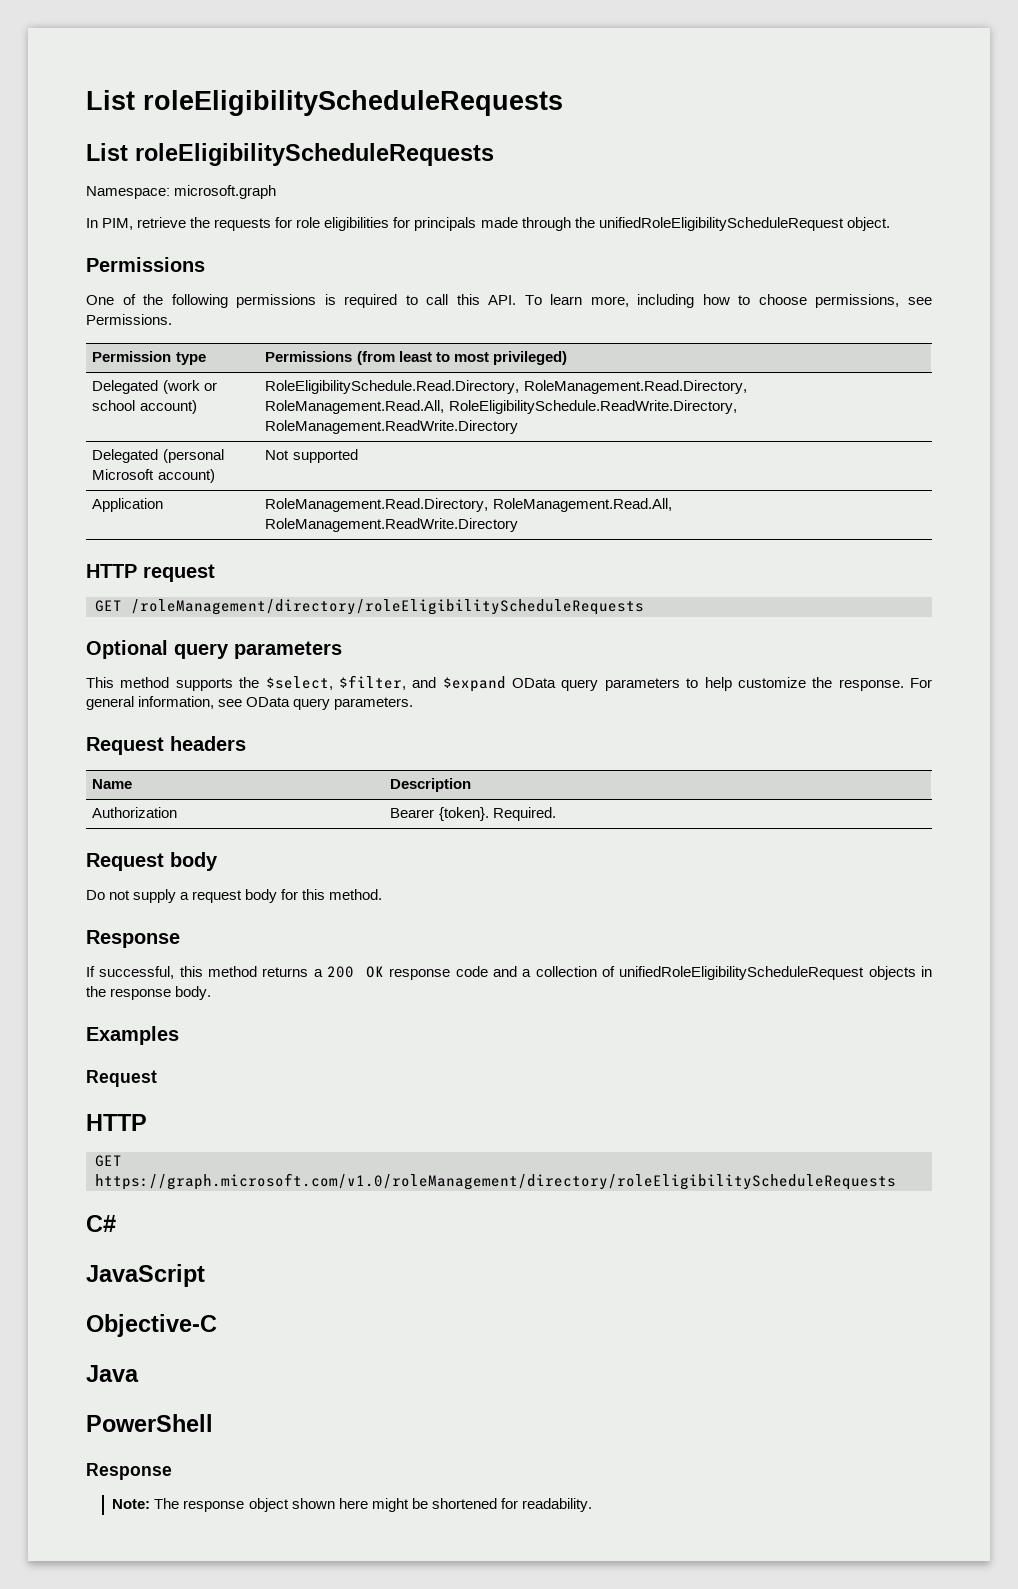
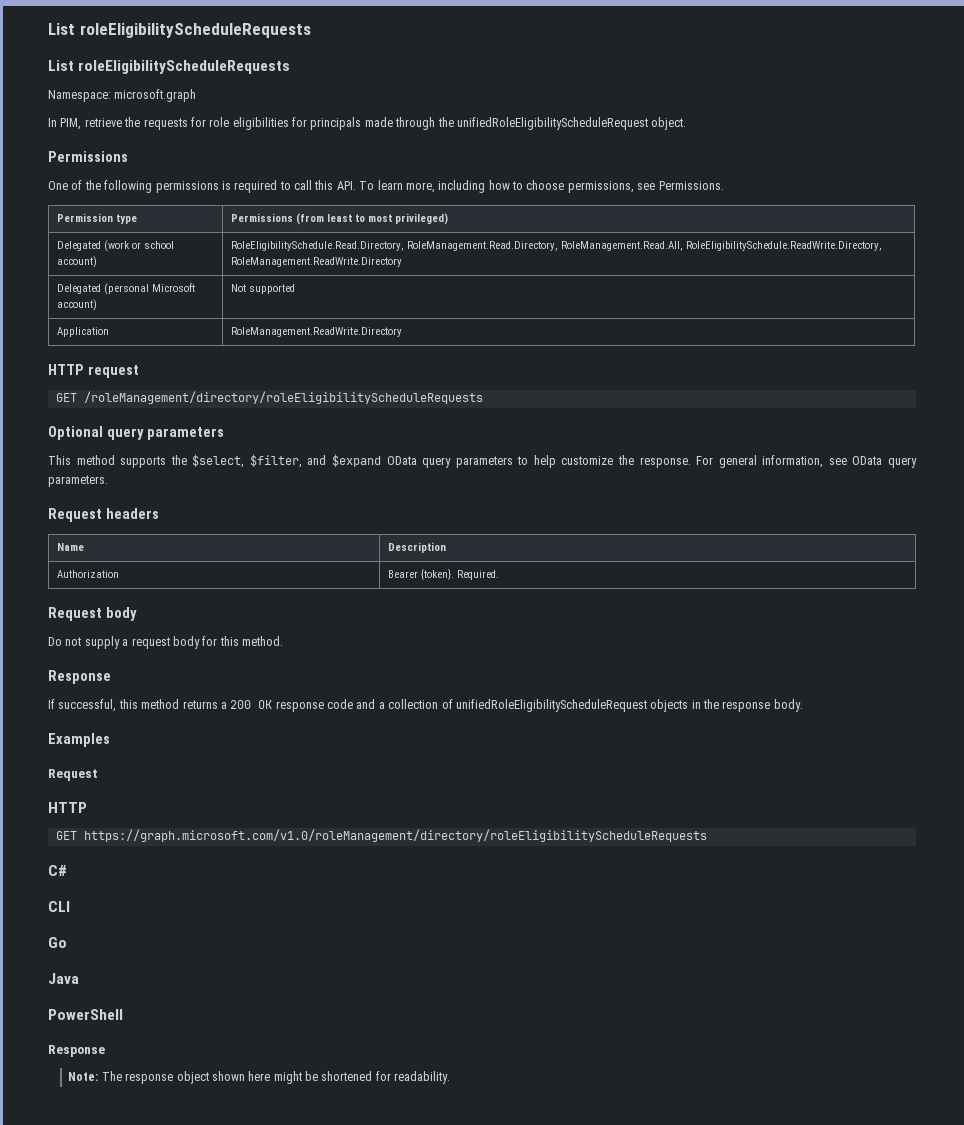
- Application | RoleManagement.Read.Directory, RoleManagement.Read.All, RoleManagement.ReadWrite.Directory
+ Application | RoleManagement.ReadWrite.Directory
- JavaScript
- Objective-C
+ CLI
+ Go

